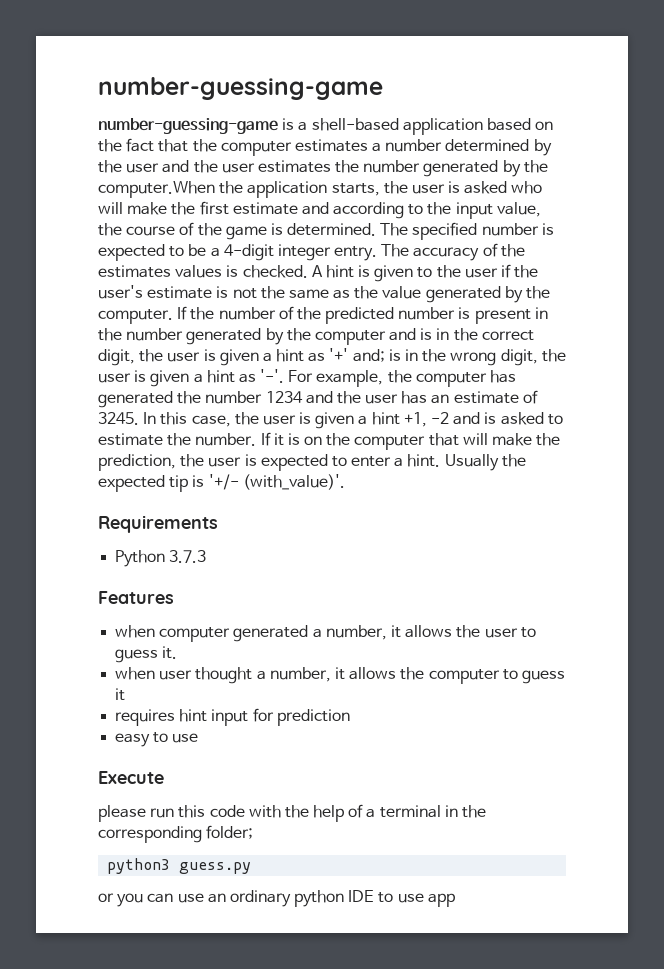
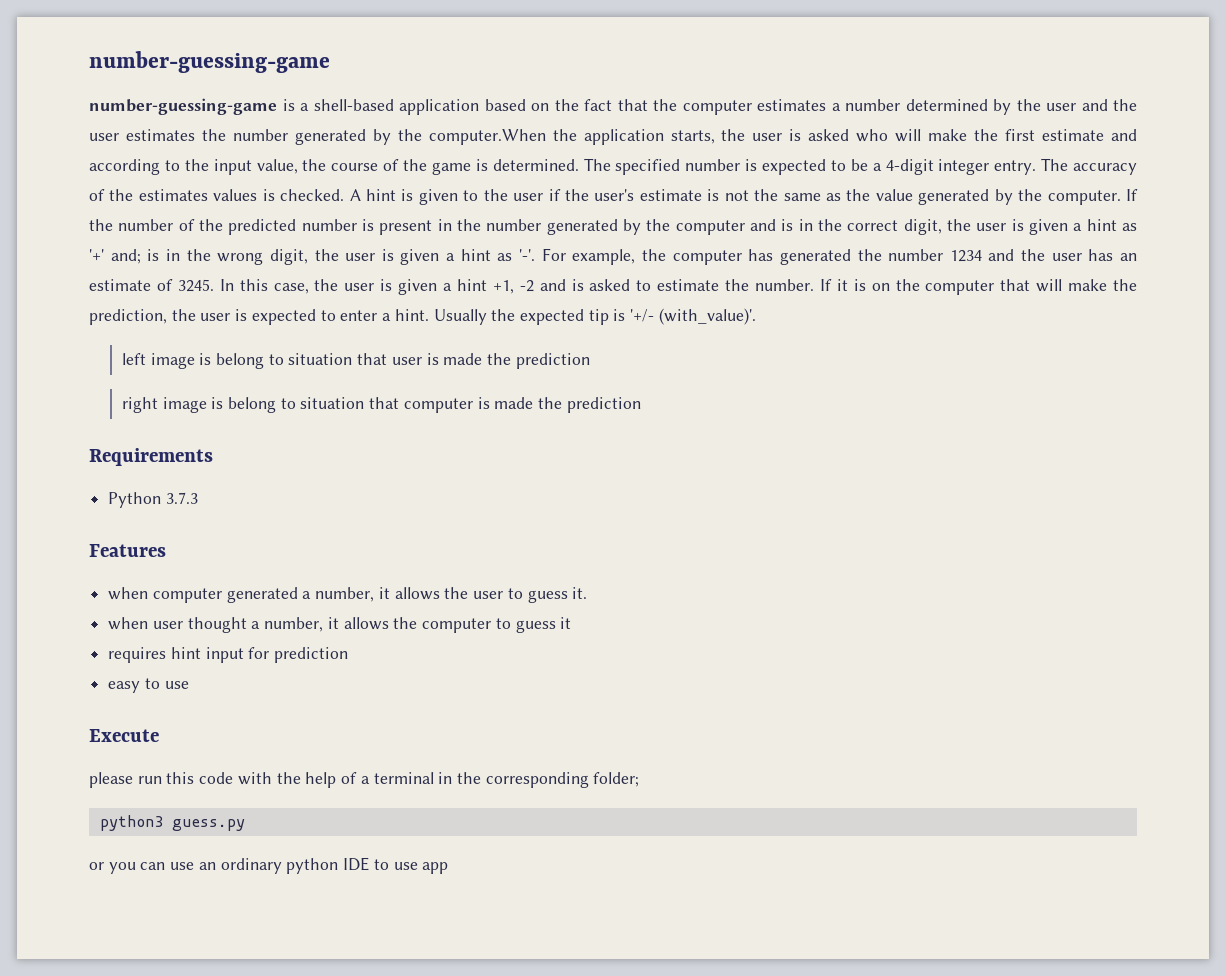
+ left image is belong to situation that user is made the prediction
+ right image is belong to situation that computer is made the prediction

